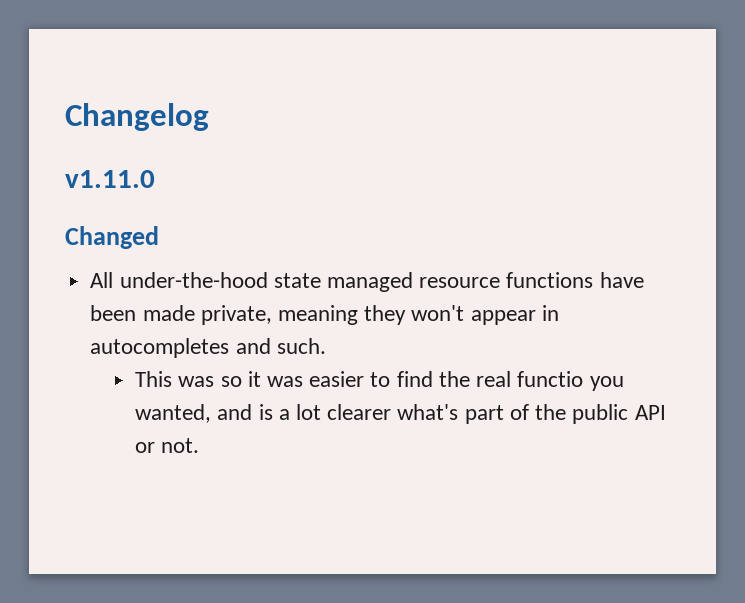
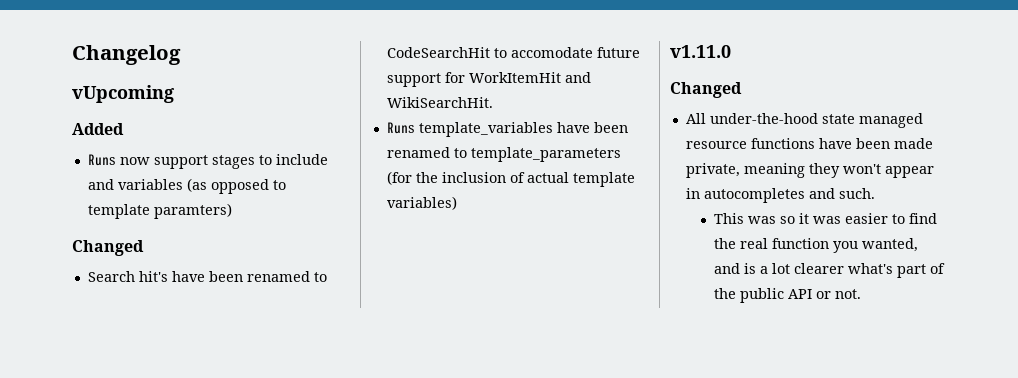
+ vUpcoming
+ Added
+ Runs now support stages to include and variables (as opposed to template paramters)
+ Changed
+ Search hit's have been renamed to CodeSearchHit to accomodate future support for WorkItemHit and WikiSearchHit.
+ Runs template_variables have been renamed to template_parameters (for the inclusion of actual template variables)
- This was so it was easier to find the real functio you wanted, and is a lot clearer what's part of the public API or not.
+ This was so it was easier to find the real function you wanted, and is a lot clearer what's part of the public API or not.

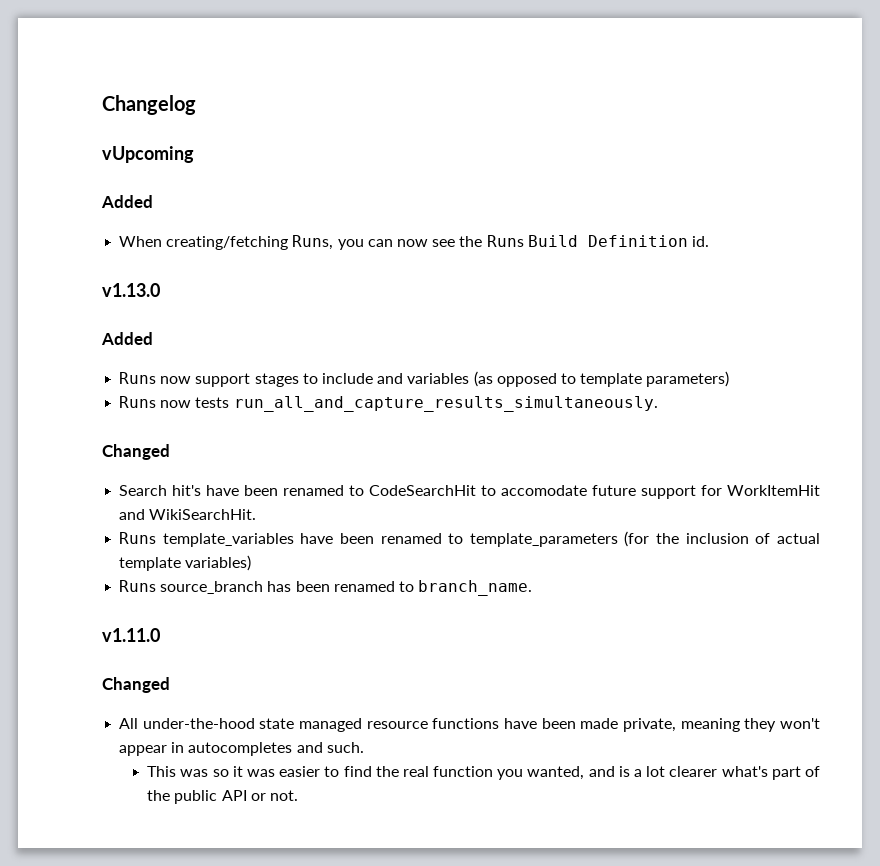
+ When creating/fetching Runs, you can now see the Runs Build Definition id.
+ v1.13.0
+ Added
- Runs now support stages to include and variables (as opposed to template paramters)
+ Runs now support stages to include and variables (as opposed to template parameters)
+ Runs now tests run_all_and_capture_results_simultaneously.
+ Runs source_branch has been renamed to branch_name.

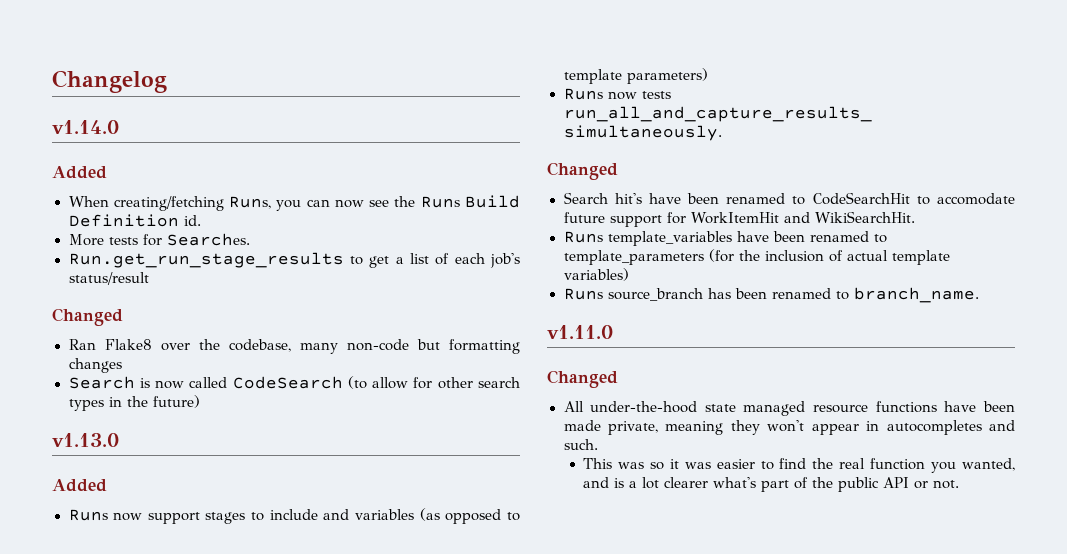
- vUpcoming
+ v1.14.0
+ More tests for Searches.
+ Run.get_run_stage_results to get a list of each job's status/result
+ Changed
+ Ran Flake8 over the codebase, many non-code but formatting changes
+ Search is now called CodeSearch (to allow for other search types in the future)

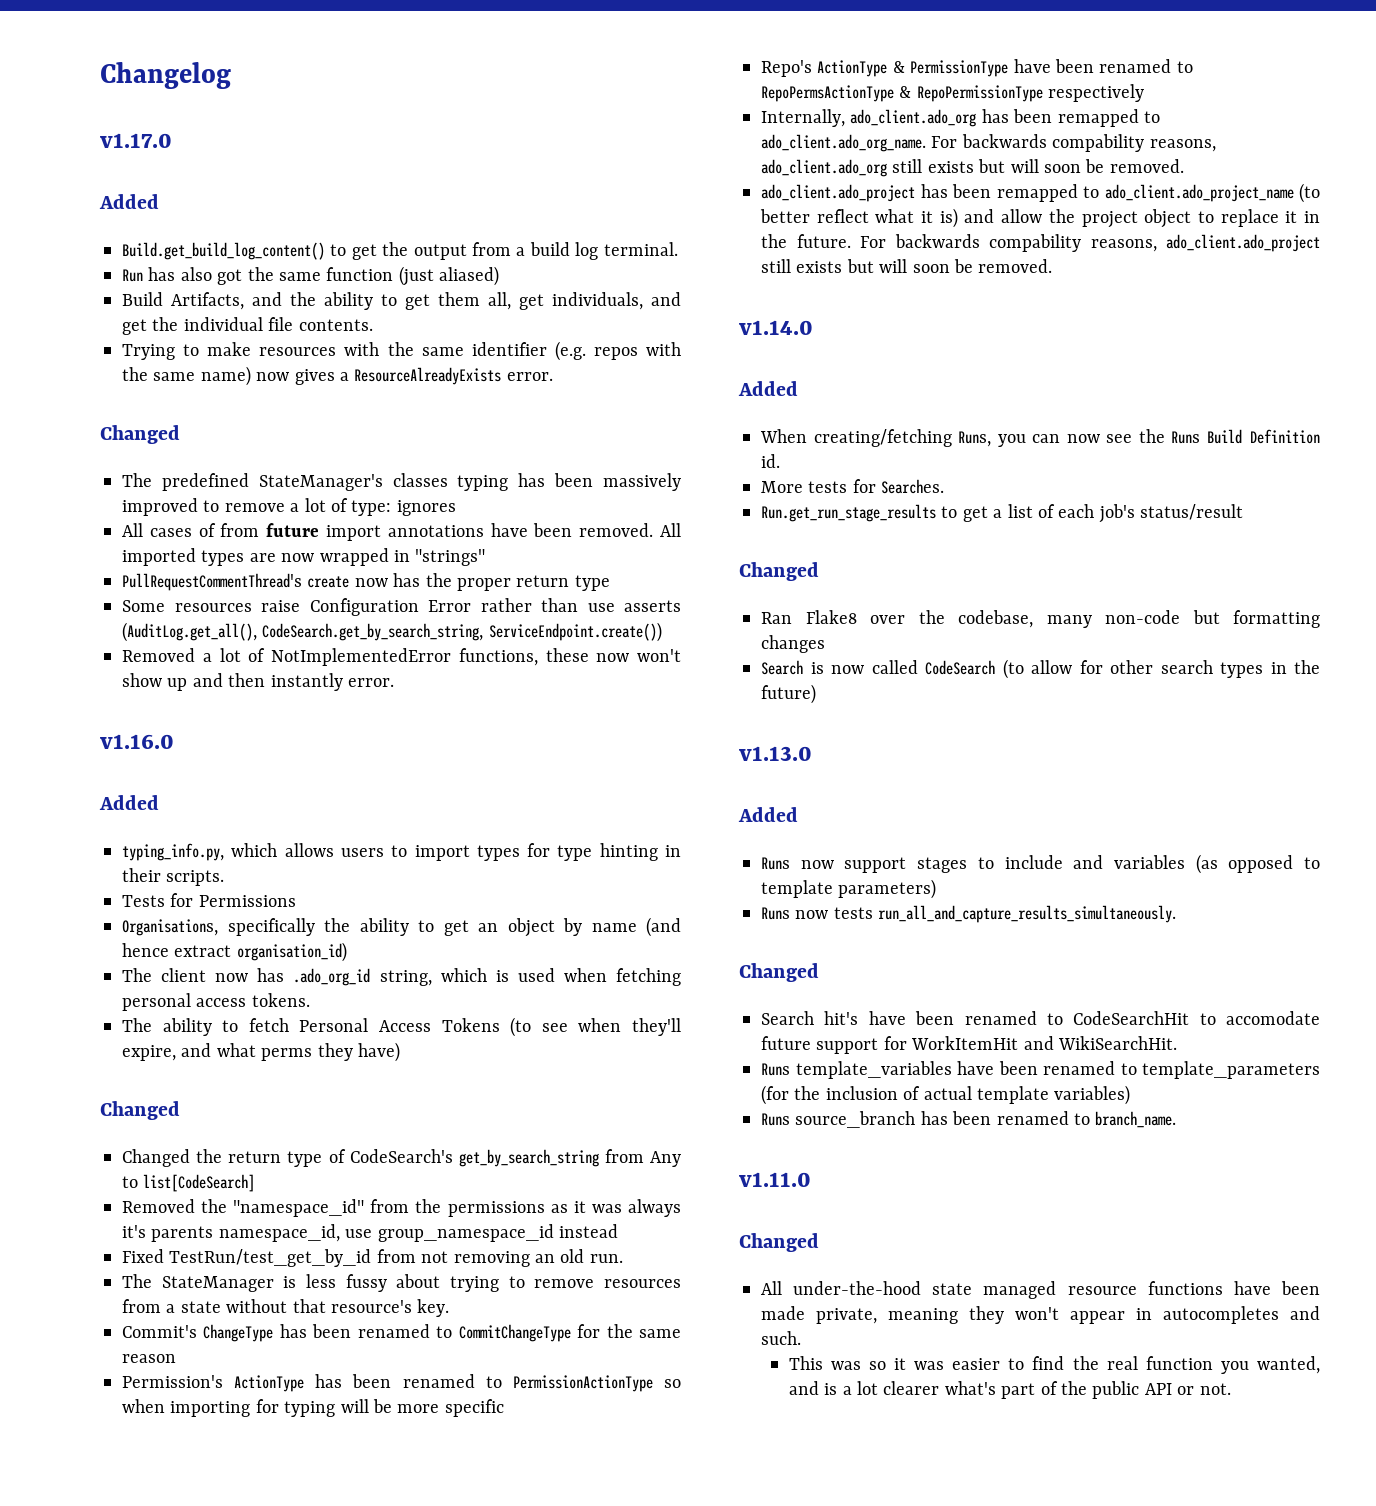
+ v1.17.0
+ Added
+ Build.get_build_log_content() to get the output from a build log terminal.
+ Run has also got the same function (just aliased)
+ Build Artifacts, and the ability to get them all, get individuals, and get the individual file contents.
+ Trying to make resources with the same identifier (e.g. repos with the same name) now gives a ResourceAlreadyExists error.
+ Changed
+ The predefined StateManager's classes typing has been massively improved to remove a lot of type: ignores
+ All cases of from future import annotations have been removed. All imported types are now wrapped in "strings"
+ PullRequestCommentThread's create now has the proper return type
+ Some resources raise Configuration Error rather than use asserts (AuditLog.get_all(), CodeSearch.get_by_search_string, ServiceEndpoint.create())
+ Removed a lot of NotImplementedError functions, these now won't show up and then instantly error.
+ v1.16.0
+ Added
+ typing_info.py, which allows users to import types for type hinting in their scripts.
+ Tests for Permissions
+ Organisations, specifically the ability to get an object by name (and hence extract organisation_id)
+ The client now has .ado_org_id string, which is used when fetching personal access tokens.
+ The ability to fetch Personal Access Tokens (to see when they'll expire, and what perms they have)
+ Changed
+ Changed the return type of CodeSearch's get_by_search_string from Any to list[CodeSearch]
+ Removed the "namespace_id" from the permissions as it was always it's parents namespace_id, use group_namespace_id instead
+ Fixed TestRun/test_get_by_id from not removing an old run.
+ The StateManager is less fussy about trying to remove resources from a state without that resource's key.
+ Commit's ChangeType has been renamed to CommitChangeType for the same reason
+ Permission's ActionType has been renamed to PermissionActionType so when importing for typing will be more specific
+ Repo's ActionType & PermissionType have been renamed to RepoPermsActionType & RepoPermissionType respectively
+ Internally, ado_client.ado_org has been remapped to ado_client.ado_org_name. For backwards compability reasons, ado_client.ado_org still exists but will soon be removed.
+ ado_client.ado_project has been remapped to ado_client.ado_project_name (to better reflect what it is) and allow the project object to replace it in the future. For backwards compability reasons, ado_client.ado_project still exists but will soon be removed.

